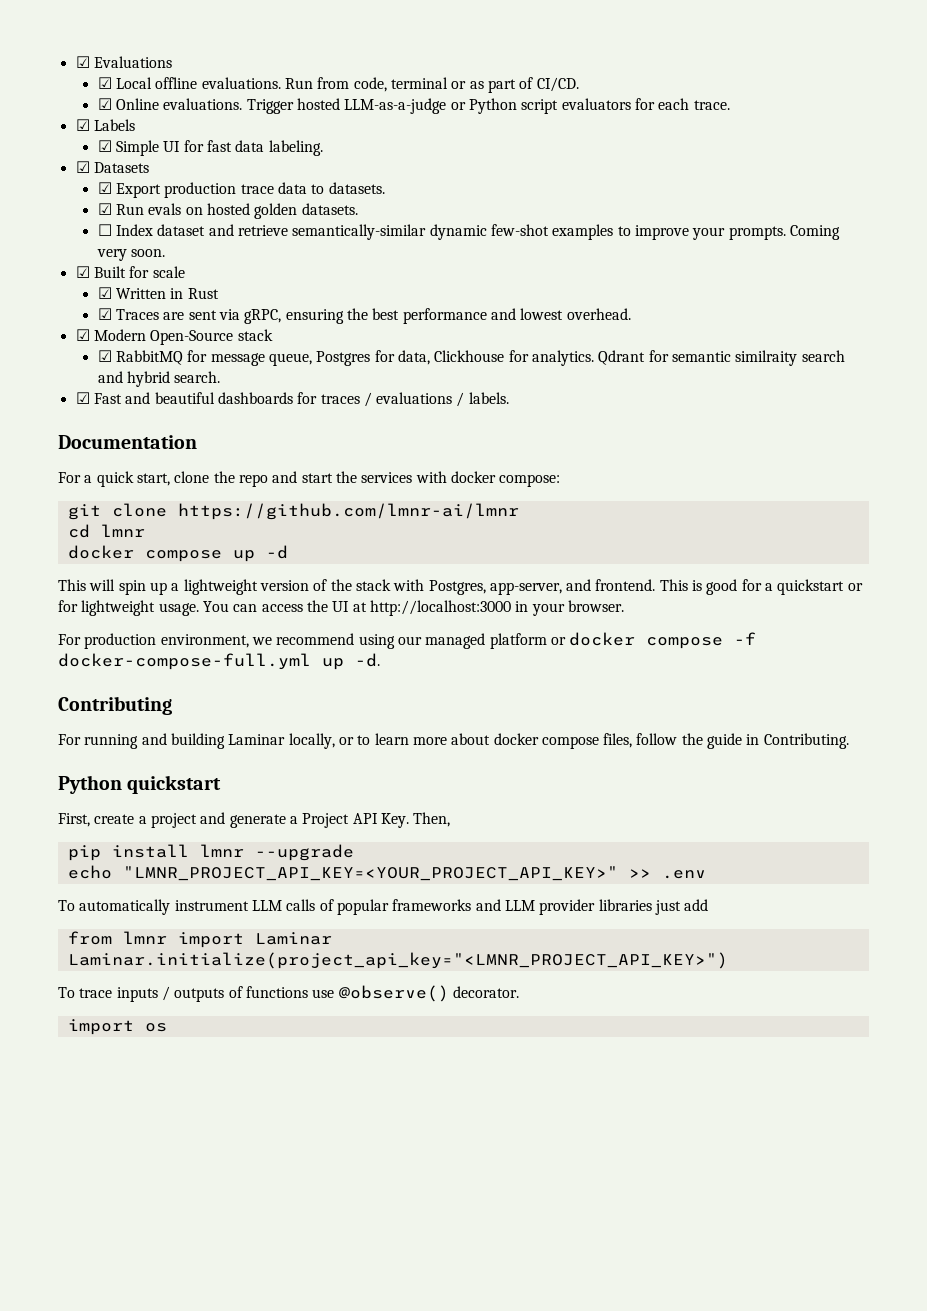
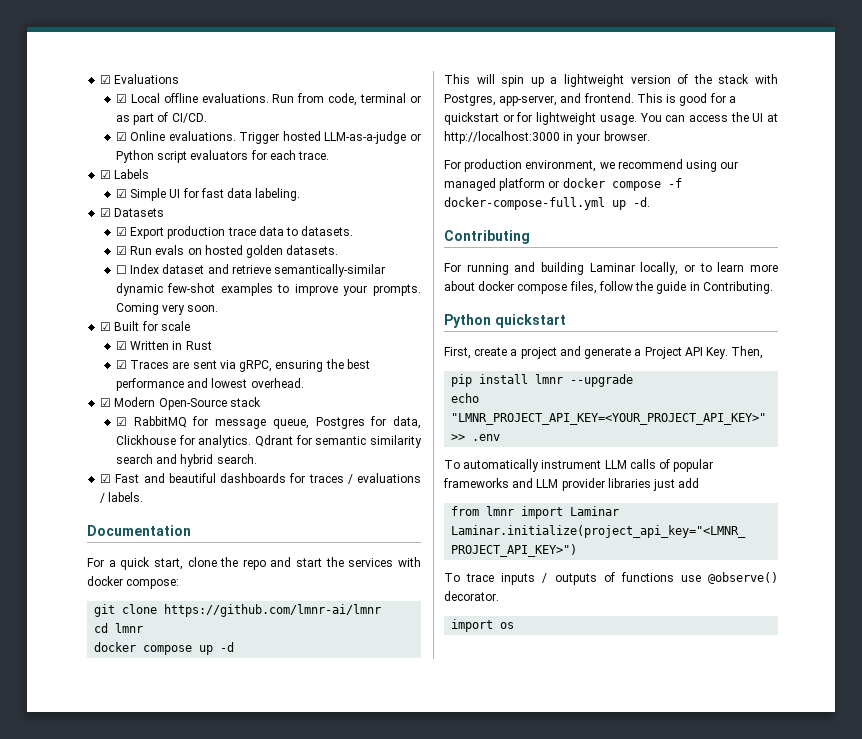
- Qdrant for semantic similraity search and hybrid search.
+ Qdrant for semantic similarity search and hybrid search.

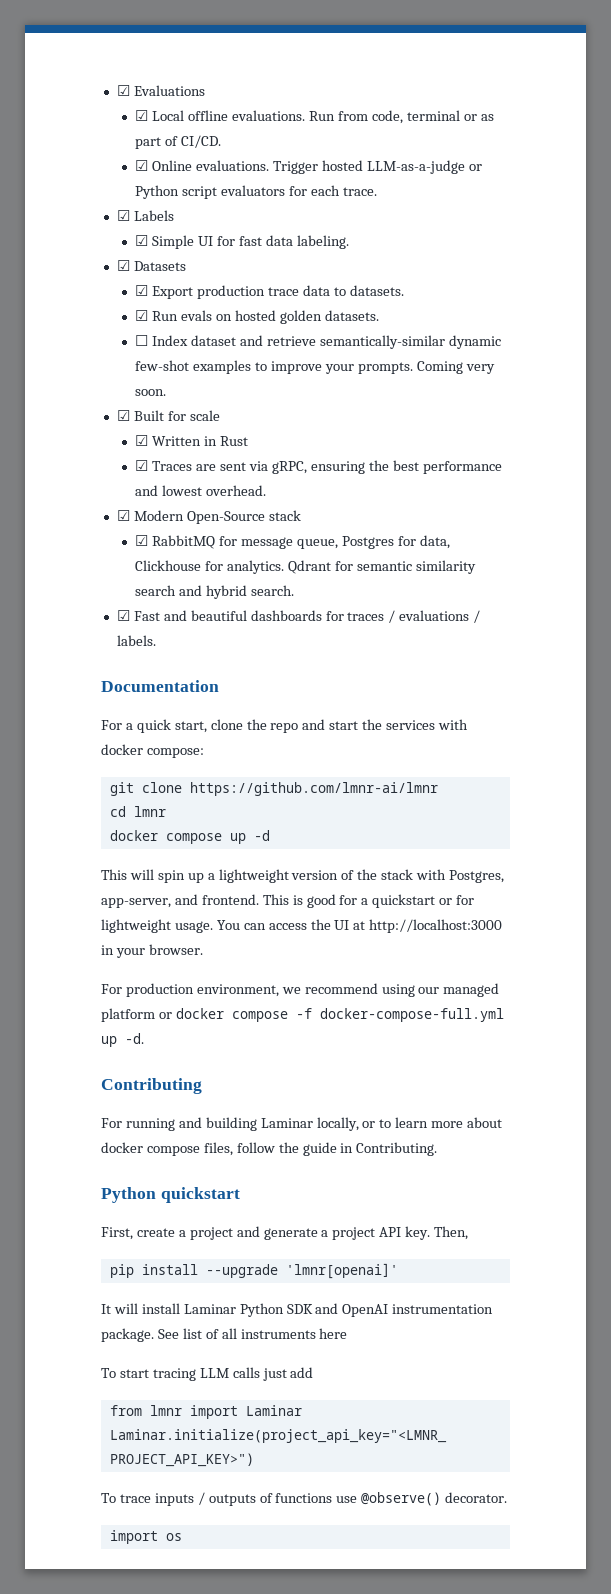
- First, create a project and generate a Project API Key. Then,
+ First, create a project and generate a project API key. Then,
- pip install lmnr --upgrade
- echo "LMNR_PROJECT_API_KEY=<YOUR_PROJECT_API_KEY>" >> .env
- To automatically instrument LLM calls of popular frameworks and LLM provider libraries just add
+ pip install --upgrade 'lmnr[openai]'
+ It will install Laminar Python SDK and OpenAI instrumentation package. See list of all instruments here
+ To start tracing LLM calls just add

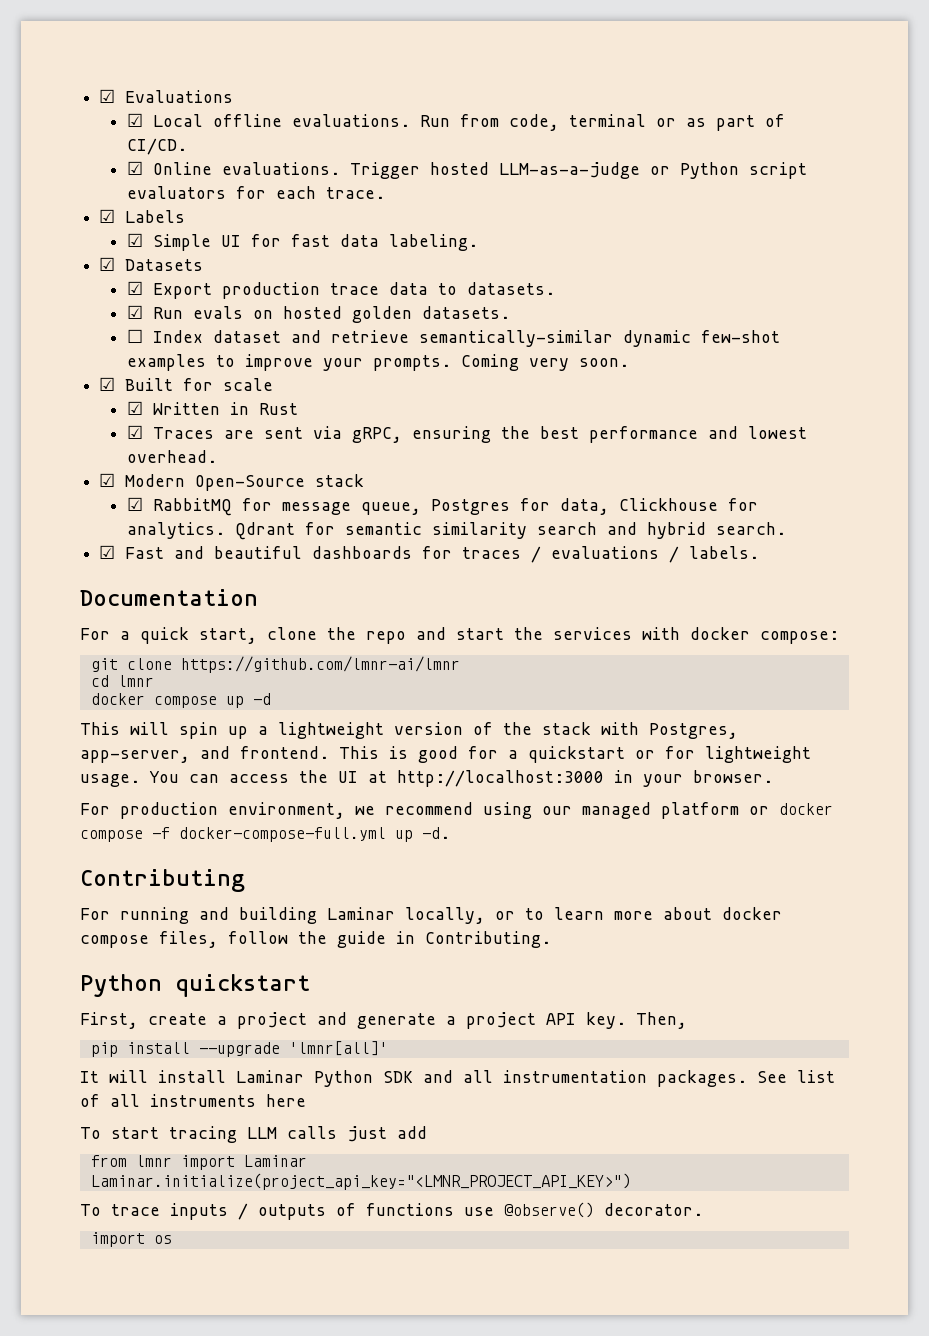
- pip install --upgrade 'lmnr[openai]'
+ pip install --upgrade 'lmnr[all]'
- It will install Laminar Python SDK and OpenAI instrumentation package.
+ It will install Laminar Python SDK and all instrumentation packages.

